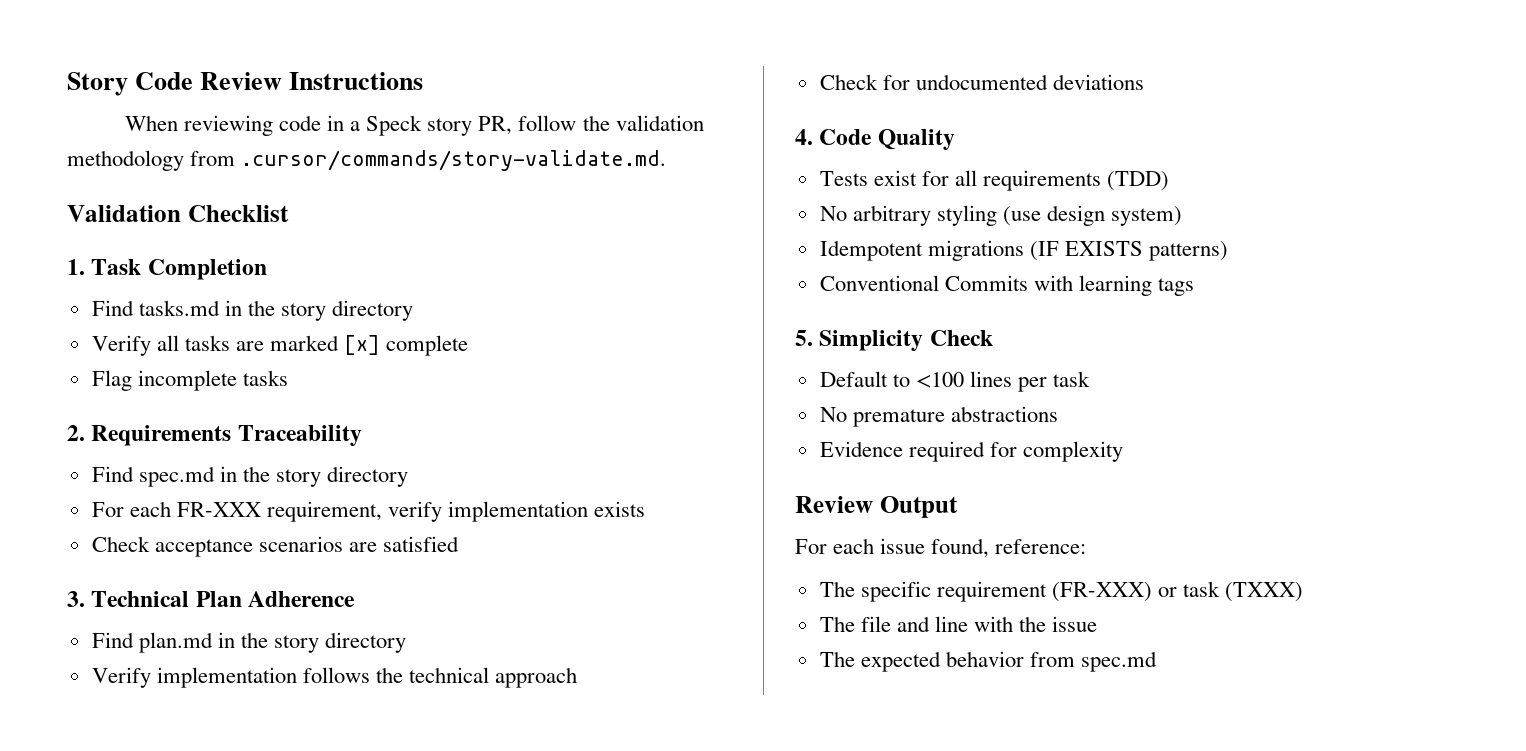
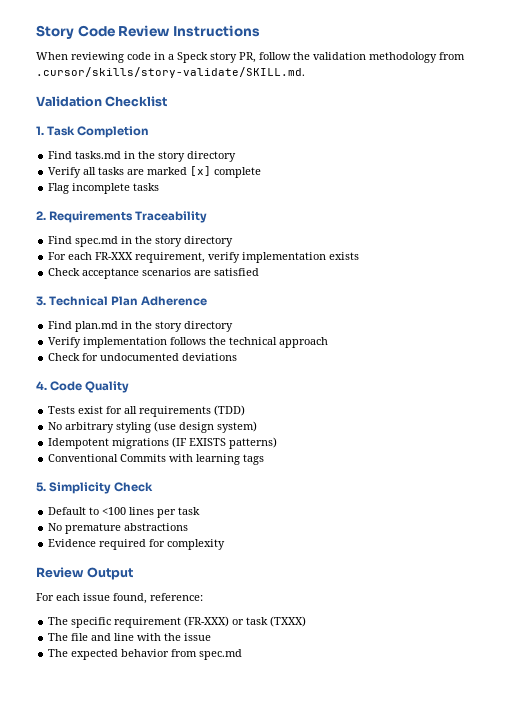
- When reviewing code in a Speck story PR, follow the validation methodology from .cursor/commands/story-validate.md.
+ When reviewing code in a Speck story PR, follow the validation methodology from .cursor/skills/story-validate/SKILL.md.

